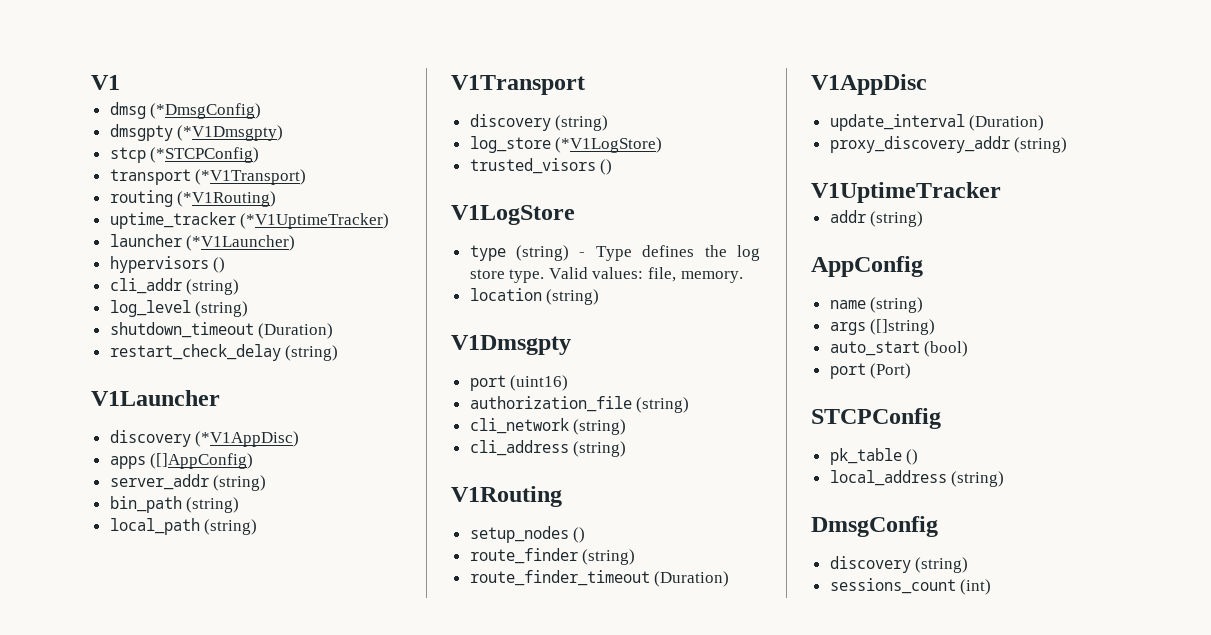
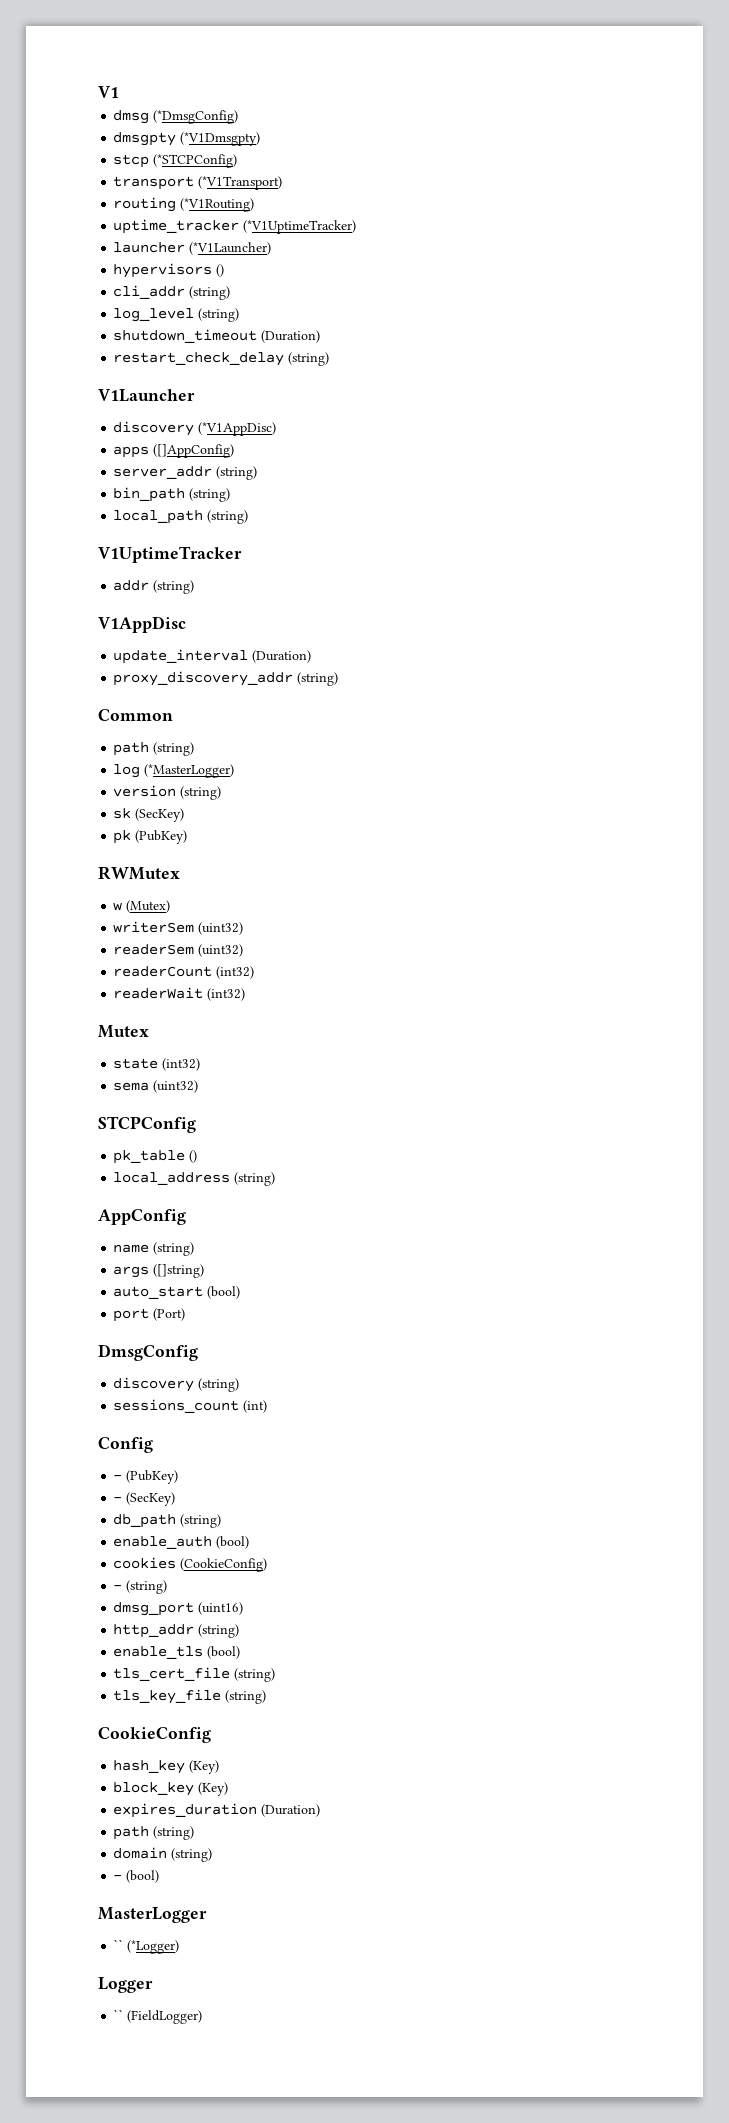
- V1Transport
- discovery (string)
- log_store (*V1LogStore)
- trusted_visors ()
- V1LogStore
- type (string) - Type defines the log store type. Valid values: file, memory.
- location (string)
- V1Dmsgpty
- port (uint16)
- authorization_file (string)
- cli_network (string)
- cli_address (string)
- V1Routing
- setup_nodes ()
- route_finder (string)
- route_finder_timeout (Duration)
+ V1UptimeTracker
+ addr (string)
- V1UptimeTracker
- addr (string)
+ Common
+ path (string)
+ log (*MasterLogger)
+ version (string)
+ sk (SecKey)
+ pk (PubKey)
+ RWMutex
+ w (Mutex)
+ writerSem (uint32)
+ readerSem (uint32)
+ readerCount (int32)
+ readerWait (int32)
+ Mutex
+ state (int32)
+ sema (uint32)
+ STCPConfig
+ pk_table ()
+ local_address (string)
- STCPConfig
- pk_table ()
- local_address (string)
+ Config
+ - (PubKey)
+ - (SecKey)
+ db_path (string)
+ enable_auth (bool)
+ cookies (CookieConfig)
+ - (string)
+ dmsg_port (uint16)
+ http_addr (string)
+ enable_tls (bool)
+ tls_cert_file (string)
+ tls_key_file (string)
+ CookieConfig
+ hash_key (Key)
+ block_key (Key)
+ expires_duration (Duration)
+ path (string)
+ domain (string)
+ - (bool)
+ MasterLogger
+ `` (*Logger)
+ Logger
+ `` (FieldLogger)

